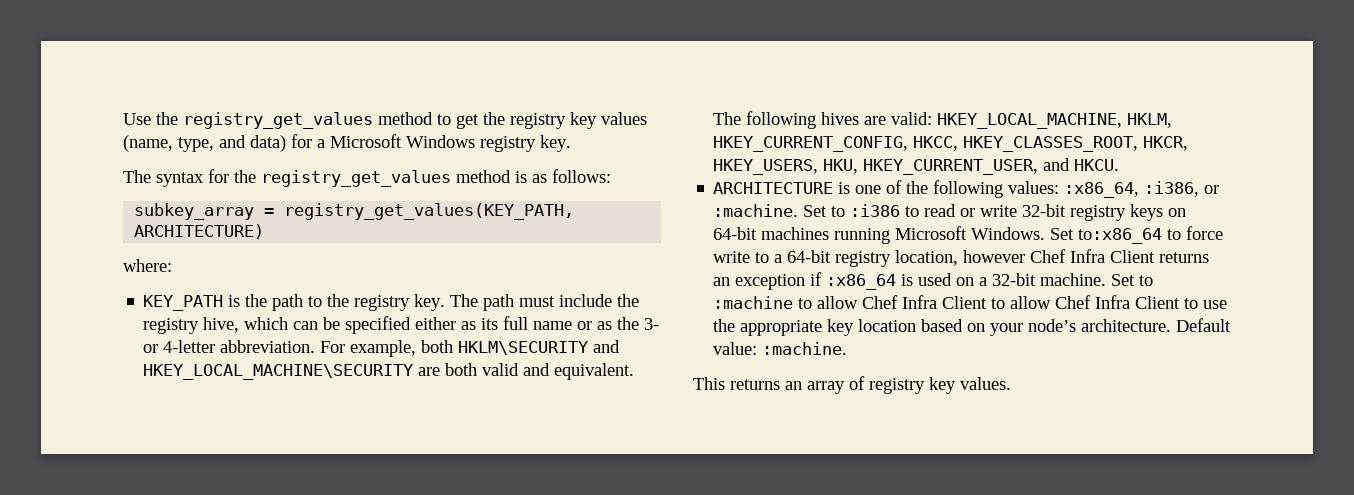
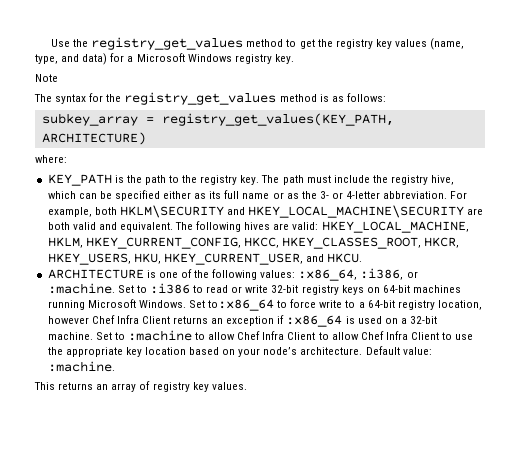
+ Note

